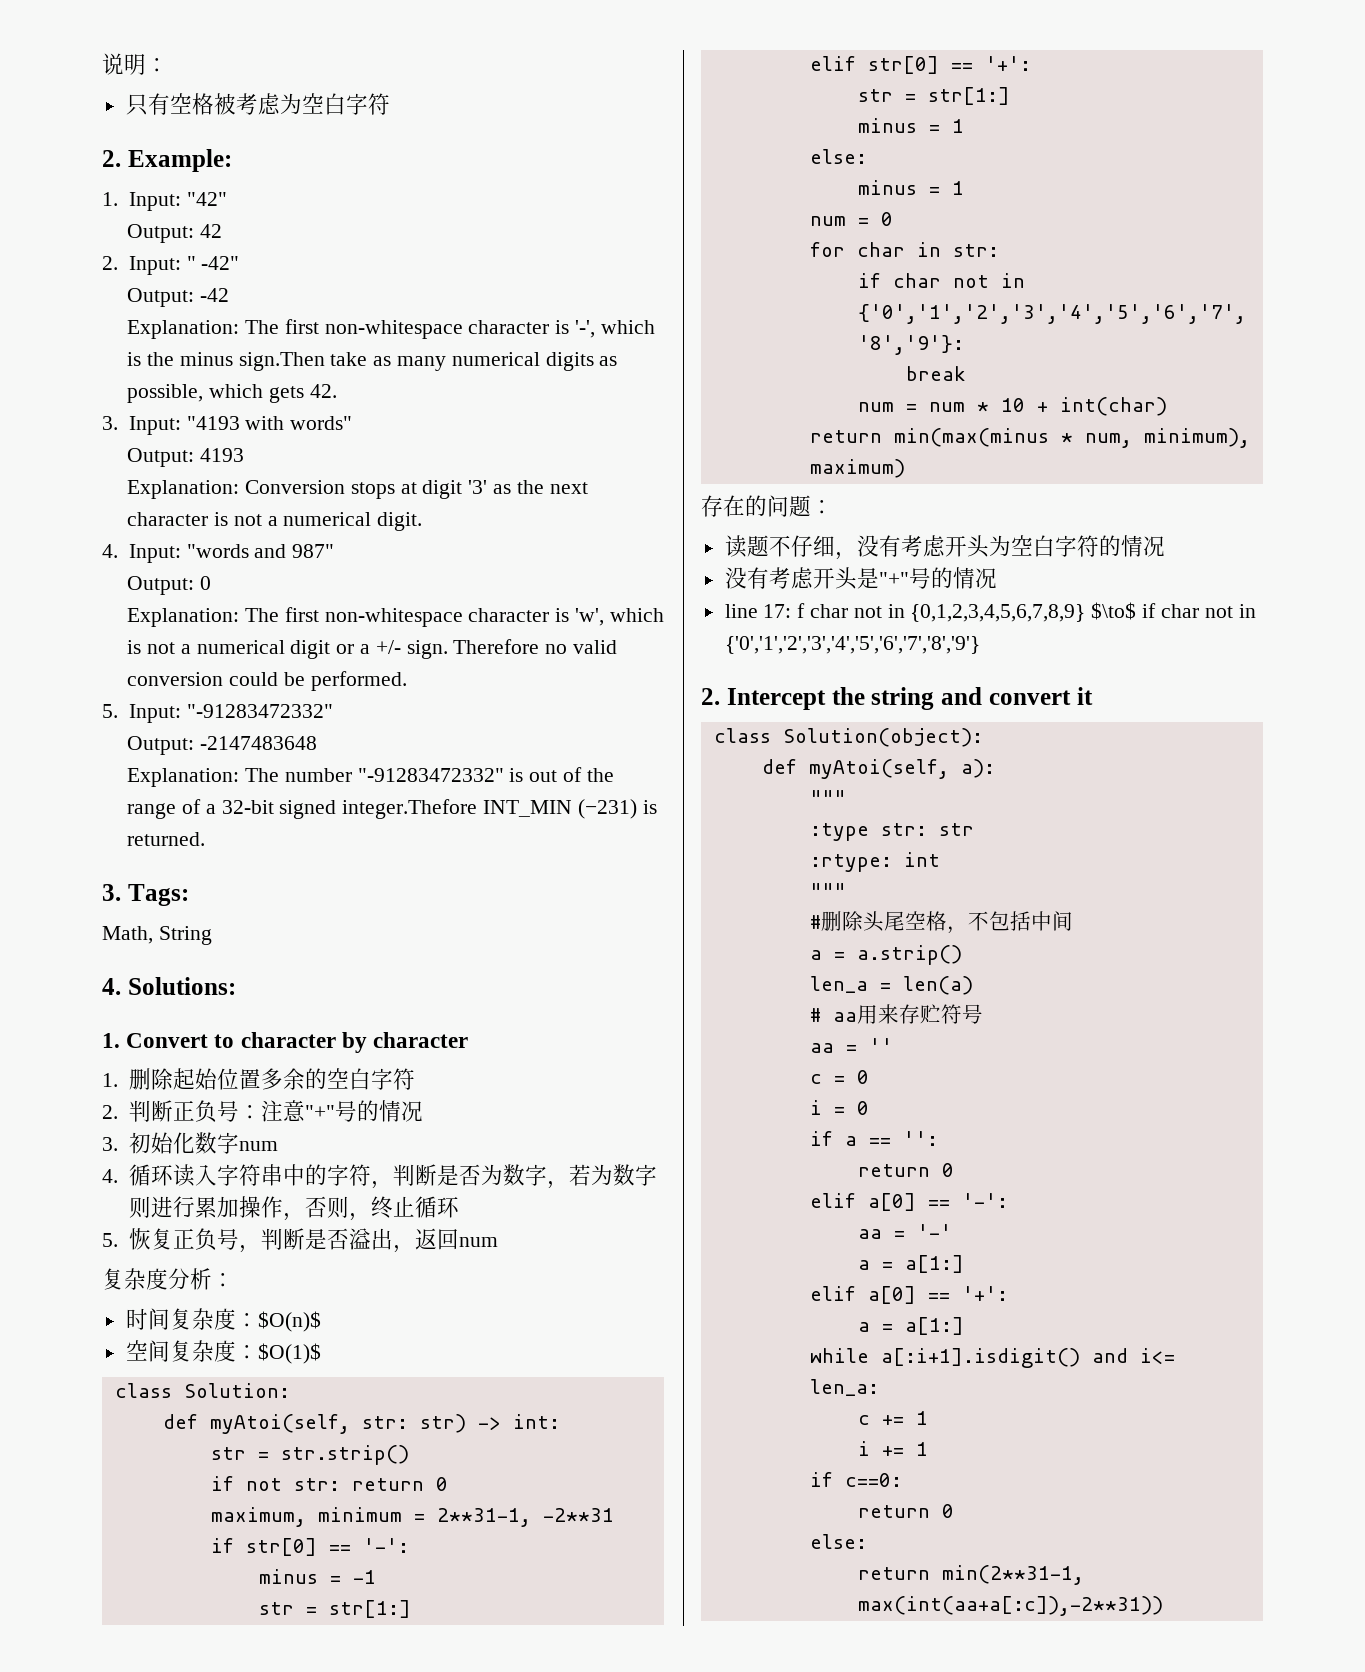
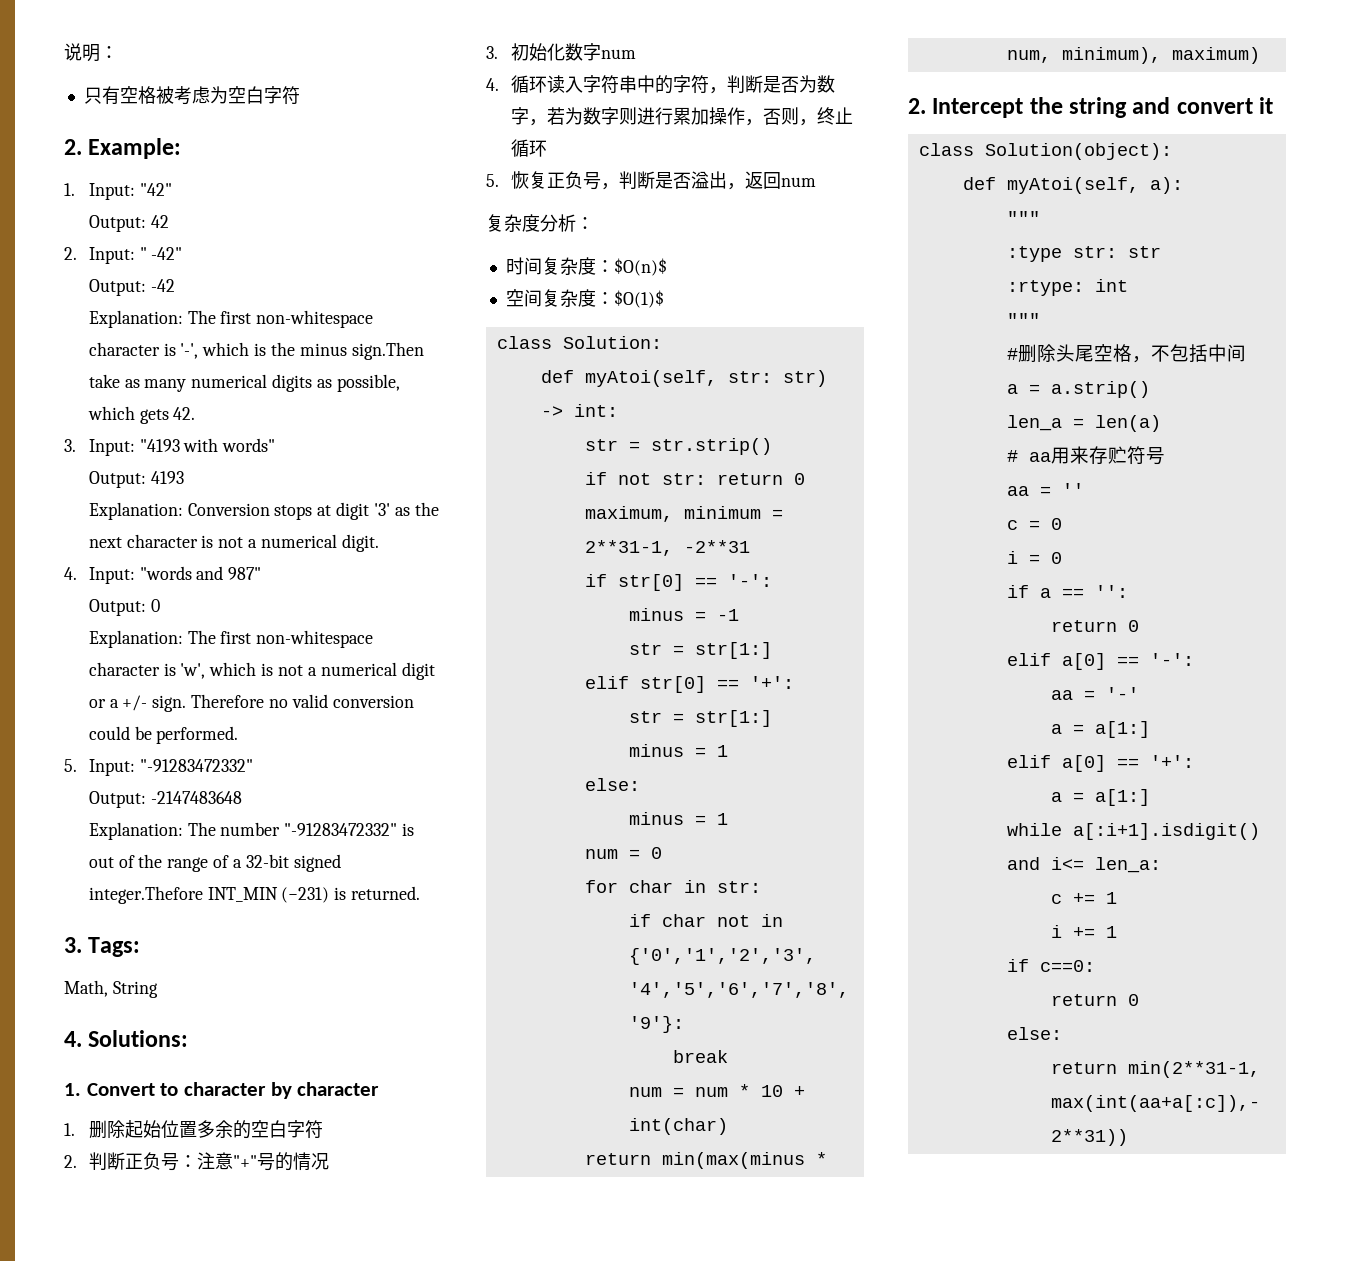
- 存在的问题：
- 读题不仔细，没有考虑开头为空白字符的情况
- 没有考虑开头是"+"号的情况
- line 17: f char not in {0,1,2,3,4,5,6,7,8,9} $\to$ if char not in {'0','1','2','3','4','5','6','7','8','9'}

